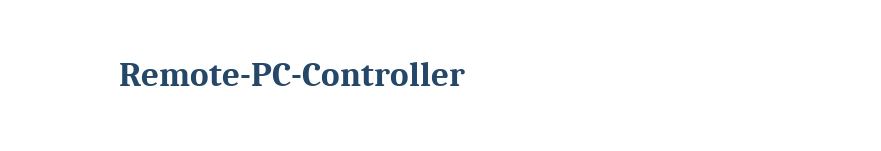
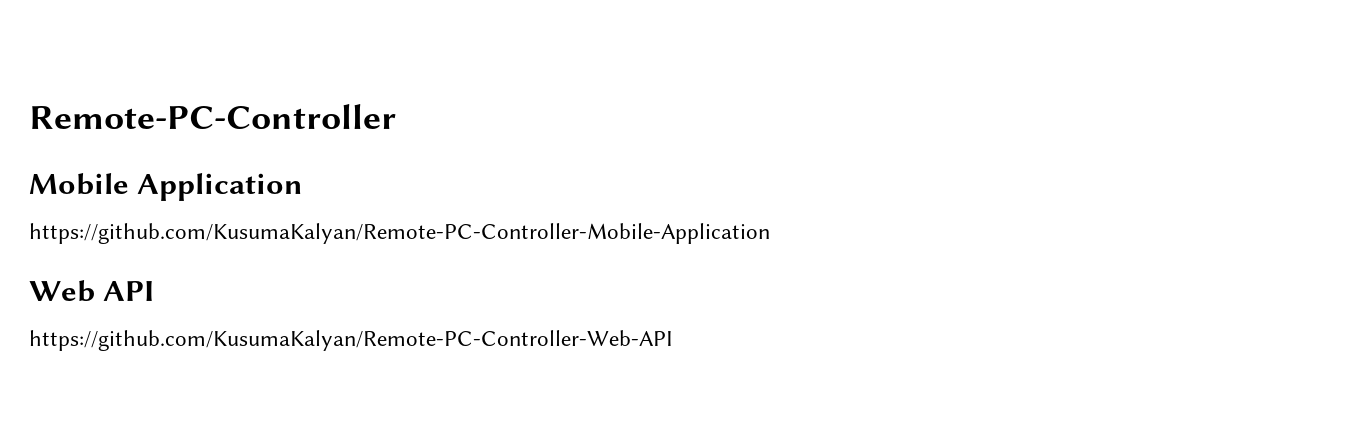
+ Mobile Application
+ https://github.com/KusumaKalyan/Remote-PC-Controller-Mobile-Application
+ Web API
+ https://github.com/KusumaKalyan/Remote-PC-Controller-Web-API

